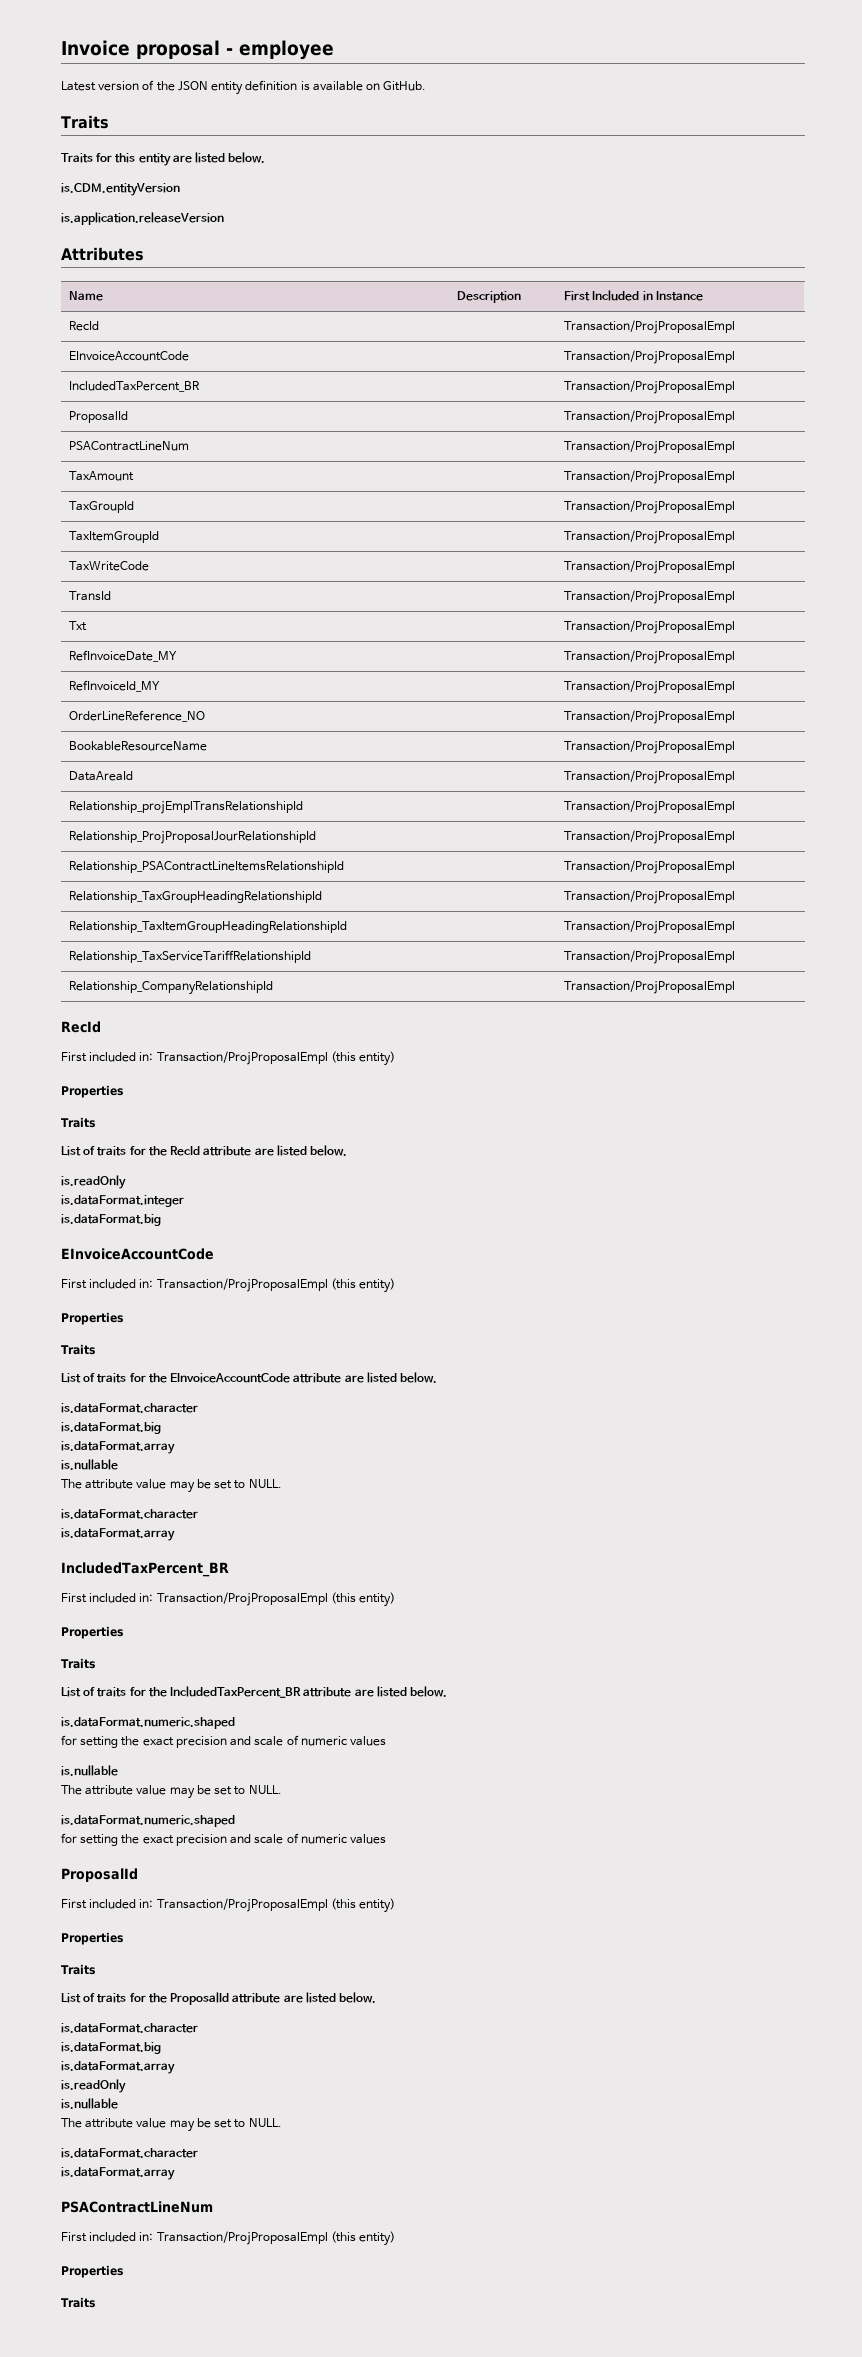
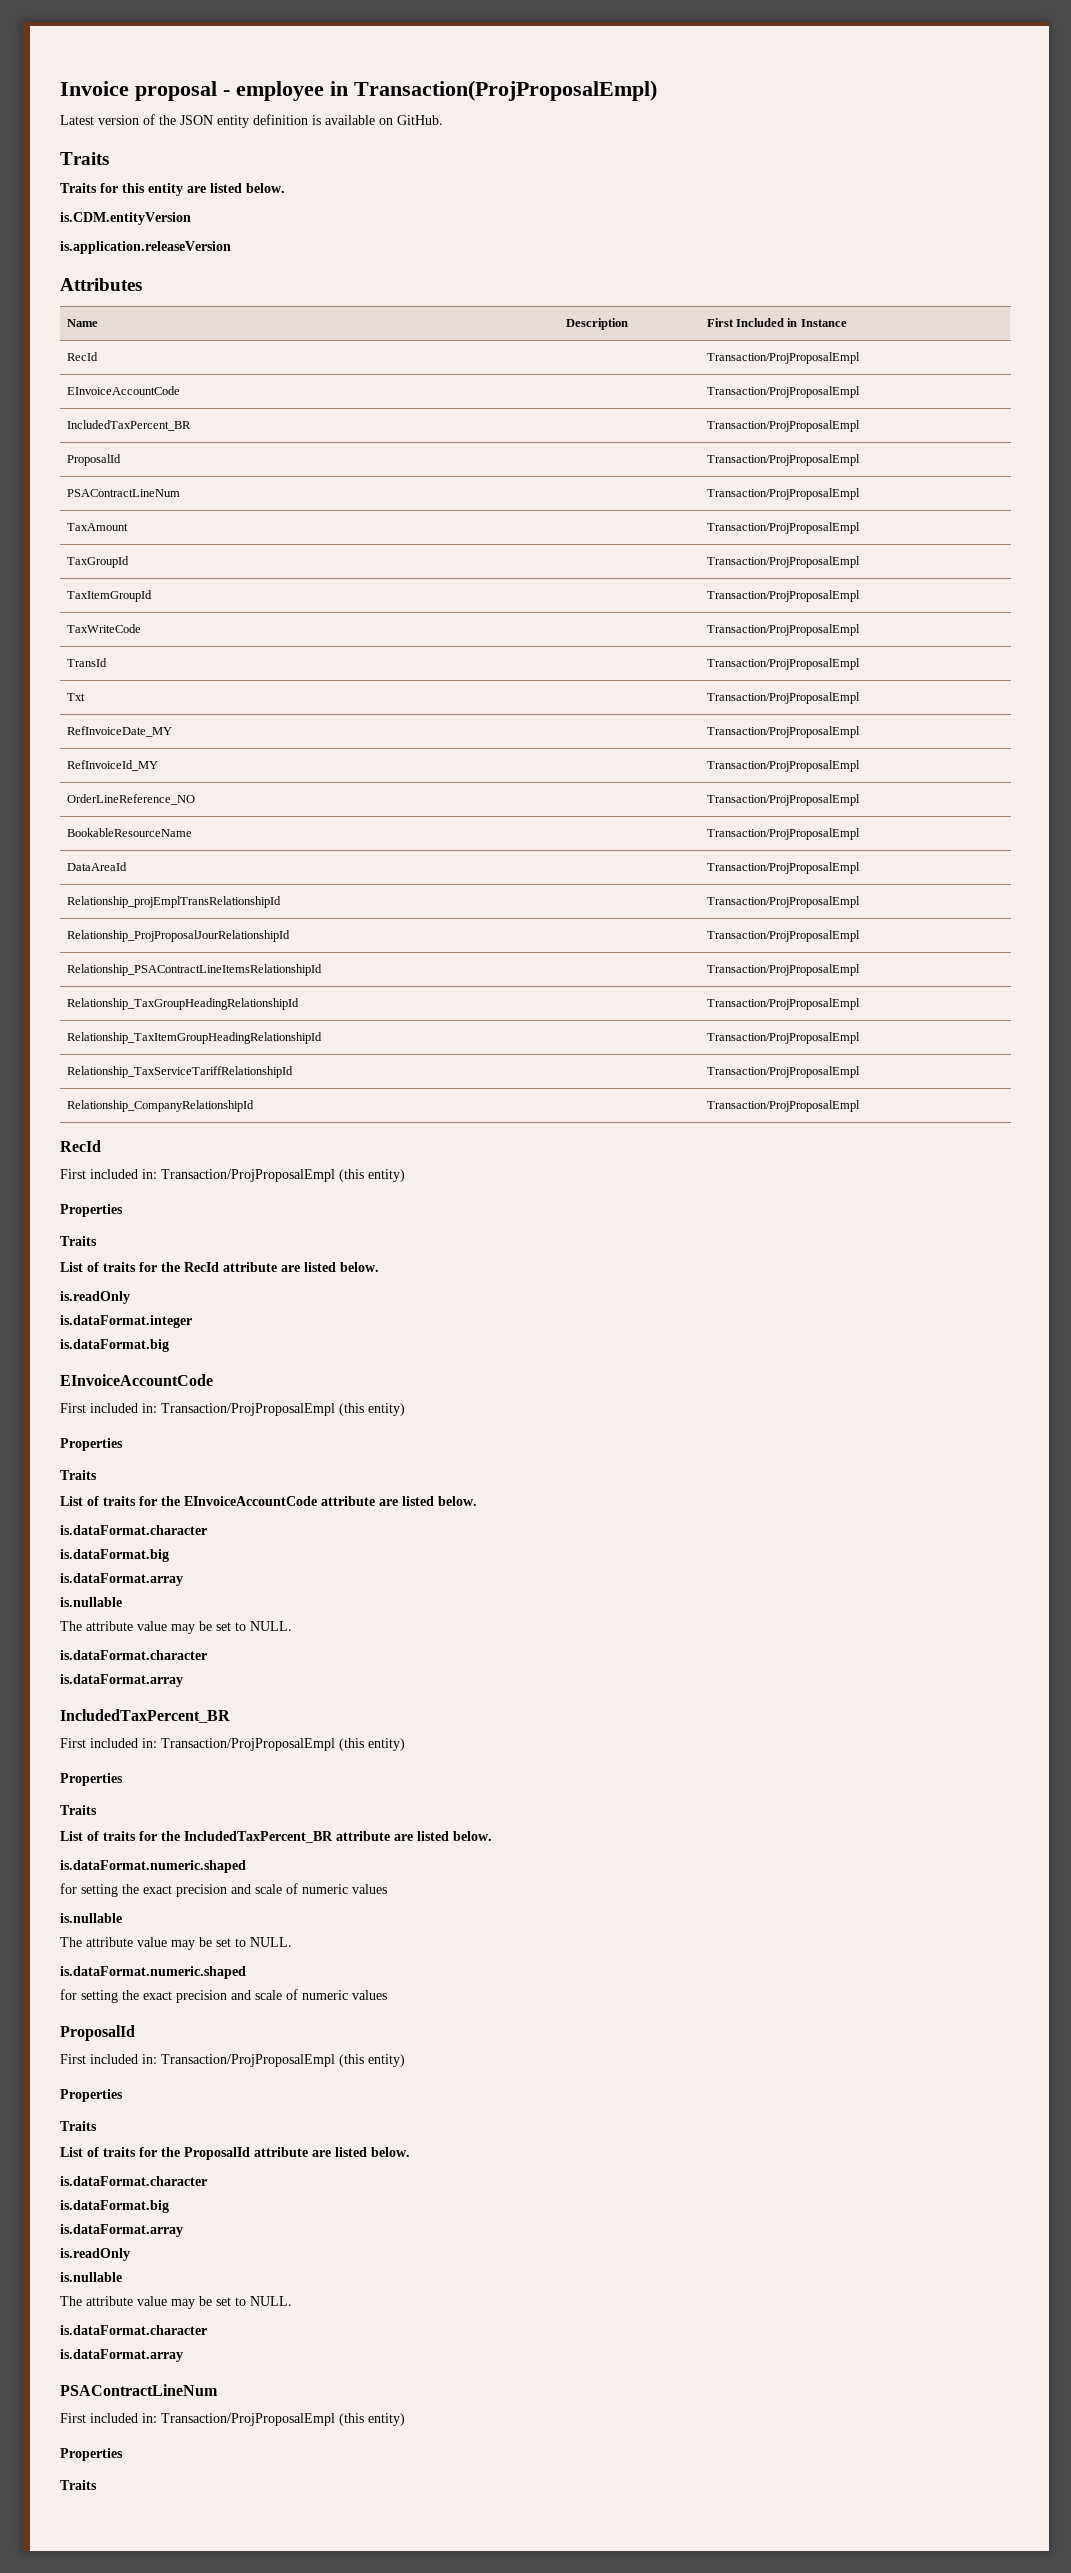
- Invoice proposal - employee
+ Invoice proposal - employee in Transaction(ProjProposalEmpl)

